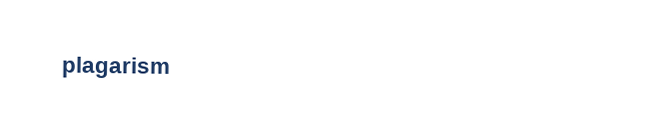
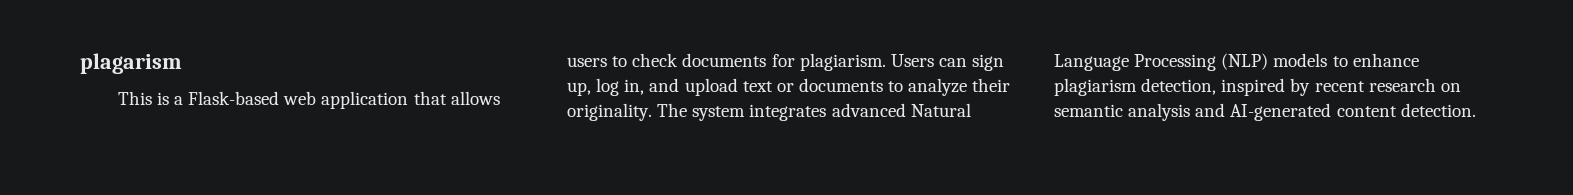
+ This is a Flask-based web application that allows users to check documents for plagiarism. Users can sign up, log in, and upload text or documents to analyze their originality. The system integrates advanced Natural Language Processing (NLP) models to enhance plagiarism detection, inspired by recent research on semantic analysis and AI-generated content detection.

